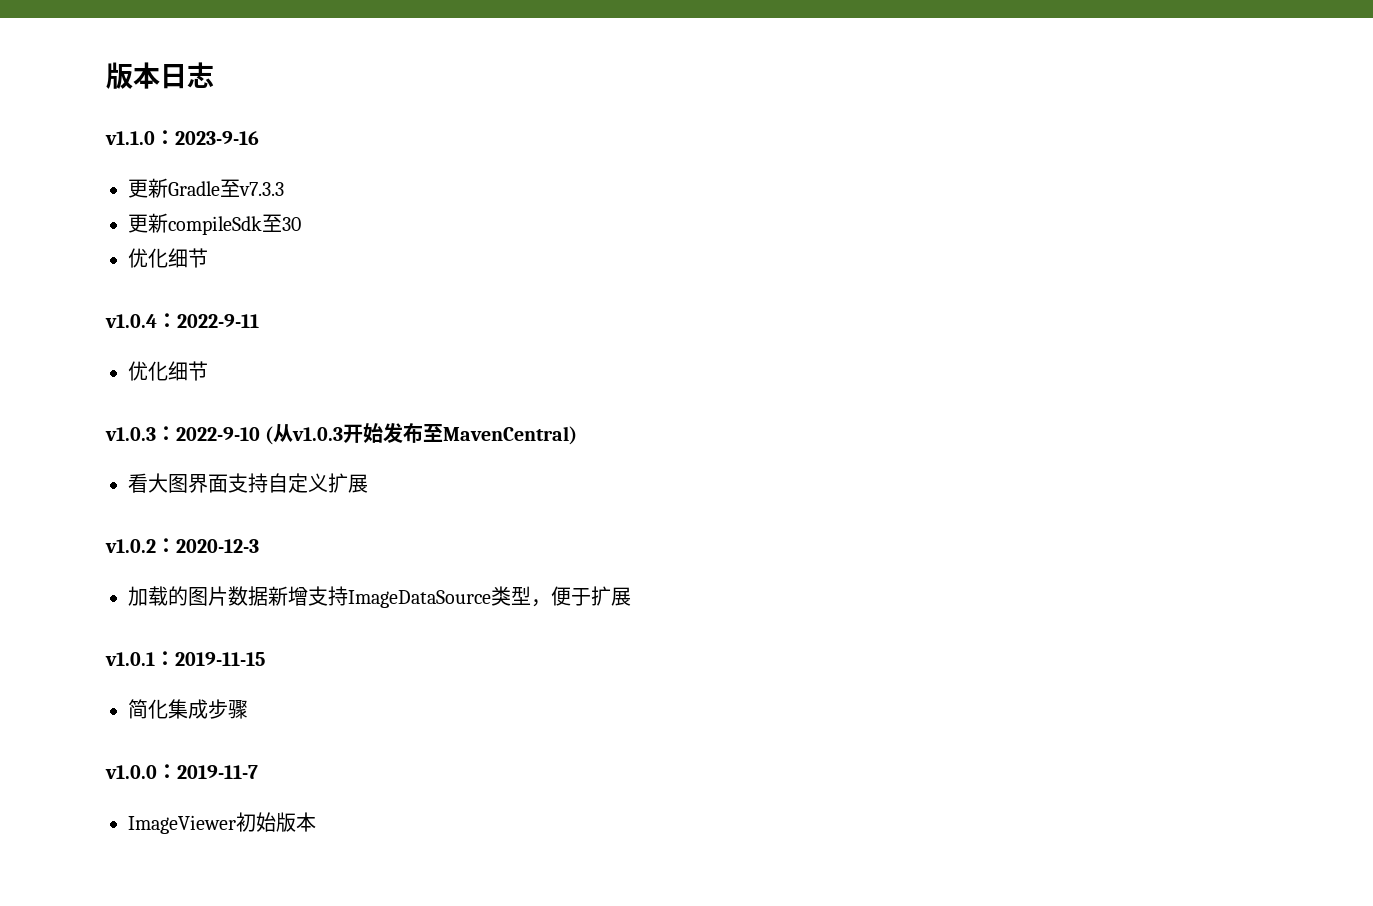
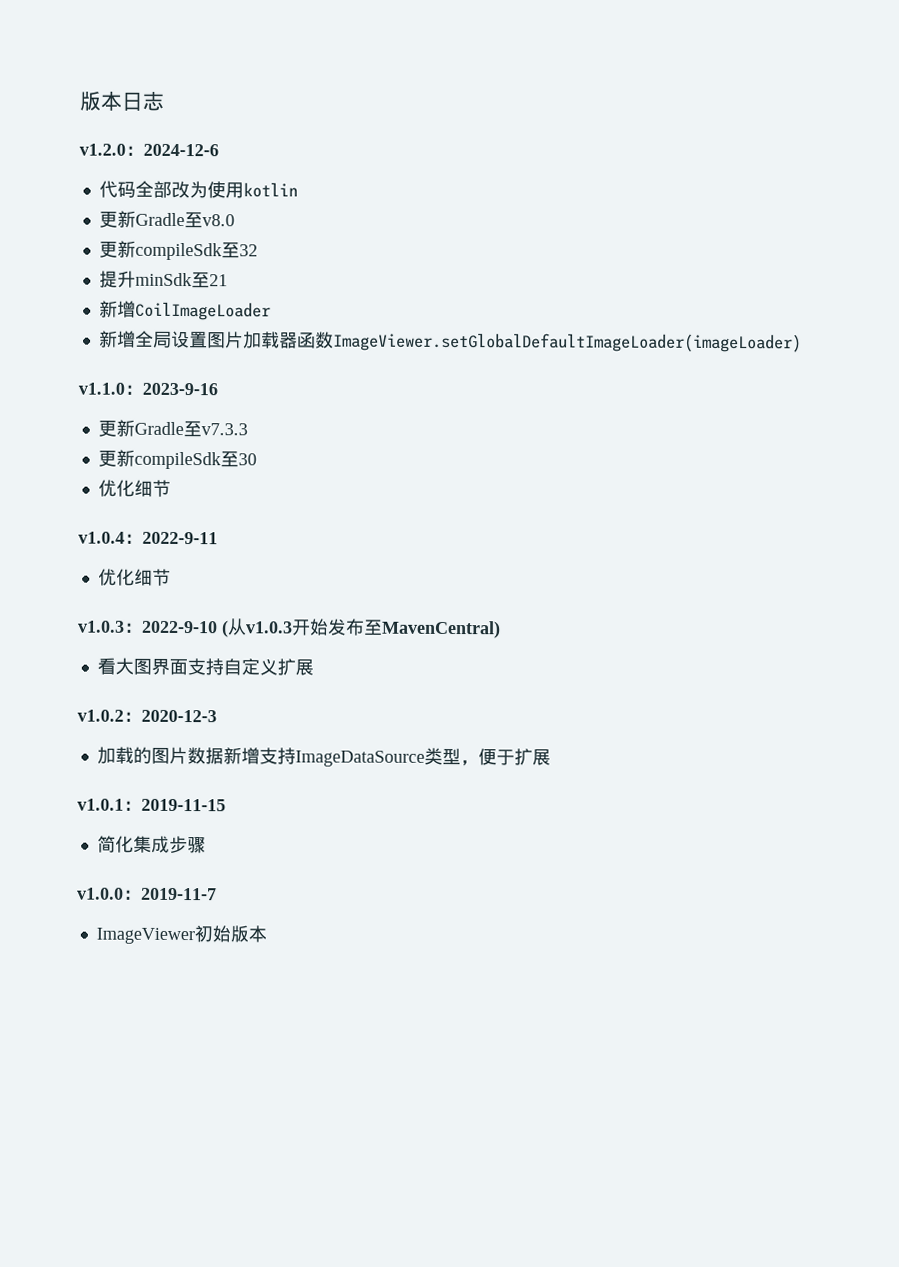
+ v1.2.0：2024-12-6
+ 代码全部改为使用kotlin
+ 更新Gradle至v8.0
+ 更新compileSdk至32
+ 提升minSdk至21
+ 新增CoilImageLoader
+ 新增全局设置图片加载器函数ImageViewer.setGlobalDefaultImageLoader(imageLoader)

